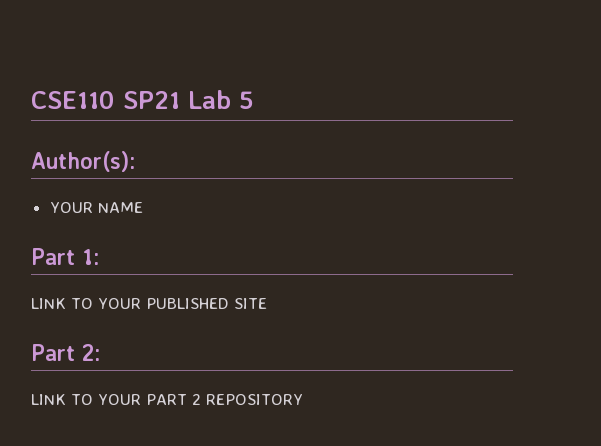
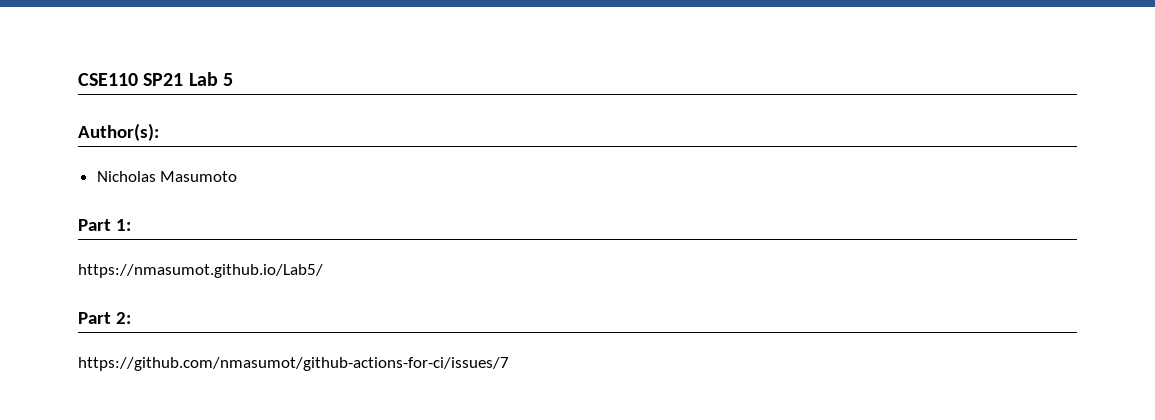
- YOUR NAME
+ Nicholas Masumoto
- LINK TO YOUR PUBLISHED SITE
+ https://nmasumot.github.io/Lab5/
  Part 2:
- LINK TO YOUR PART 2 REPOSITORY
+ https://github.com/nmasumot/github-actions-for-ci/issues/7

